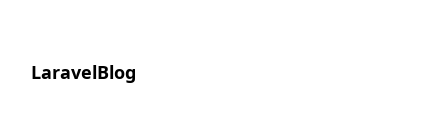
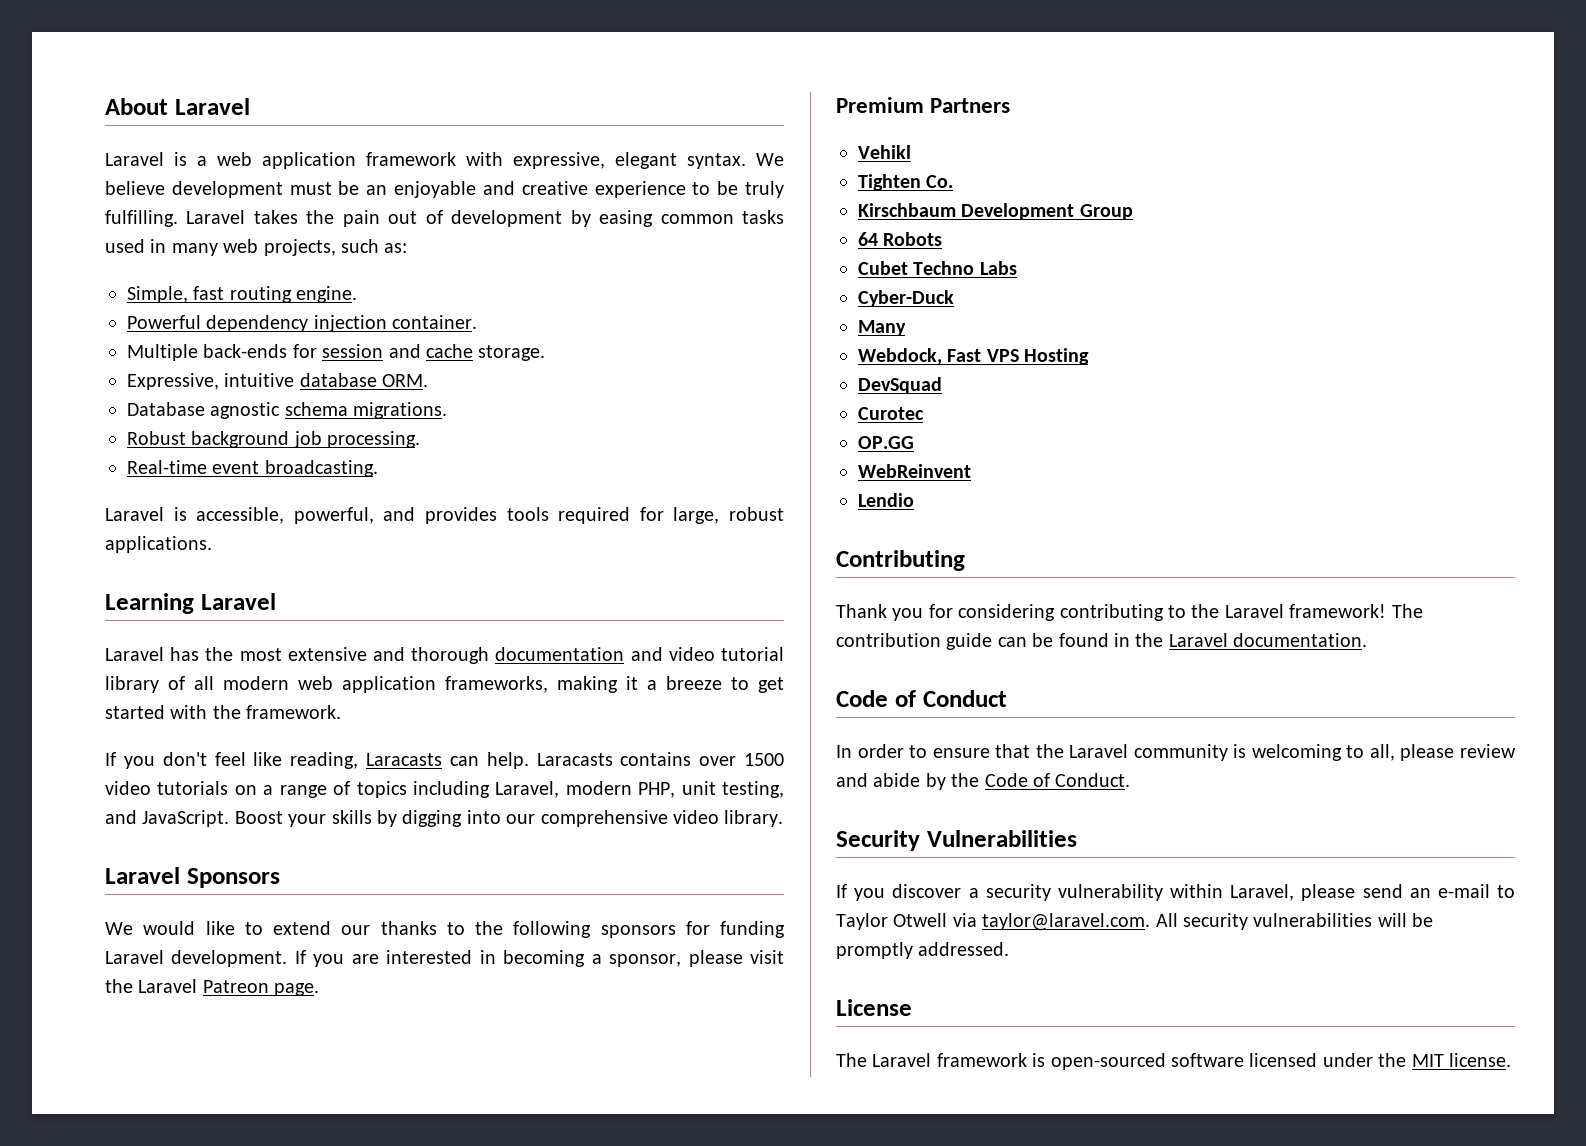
- LaravelBlog
+ About Laravel
+ Laravel is a web application framework with expressive, elegant syntax. We believe development must be an enjoyable and creative experience to be truly fulfilling. Laravel takes the pain out of development by easing common tasks used in many web projects, such as:
+ Simple, fast routing engine.
+ Powerful dependency injection container.
+ Multiple back-ends for session and cache storage.
+ Expressive, intuitive database ORM.
+ Database agnostic schema migrations.
+ Robust background job processing.
+ Real-time event broadcasting.
+ Laravel is accessible, powerful, and provides tools required for large, robust applications.
+ Learning Laravel
+ Laravel has the most extensive and thorough documentation and video tutorial library of all modern web application frameworks, making it a breeze to get started with the framework.
+ If you don't feel like reading, Laracasts can help. Laracasts contains over 1500 video tutorials on a range of topics including Laravel, modern PHP, unit testing, and JavaScript. Boost your skills by digging into our comprehensive video library.
+ Laravel Sponsors
+ We would like to extend our thanks to the following sponsors for funding Laravel development. If you are interested in becoming a sponsor, please visit the Laravel Patreon page.
+ Premium Partners
+ Vehikl
+ Tighten Co.
+ Kirschbaum Development Group
+ 64 Robots
+ Cubet Techno Labs
+ Cyber-Duck
+ Many
+ Webdock, Fast VPS Hosting
+ DevSquad
+ Curotec
+ OP.GG
+ WebReinvent
+ Lendio
+ Contributing
+ Thank you for considering contributing to the Laravel framework! The contribution guide can be found in the Laravel documentation.
+ Code of Conduct
+ In order to ensure that the Laravel community is welcoming to all, please review and abide by the Code of Conduct.
+ Security Vulnerabilities
+ If you discover a security vulnerability within Laravel, please send an e-mail to Taylor Otwell via taylor@laravel.com. All security vulnerabilities will be promptly addressed.
+ License
+ The Laravel framework is open-sourced software licensed under the MIT license.

